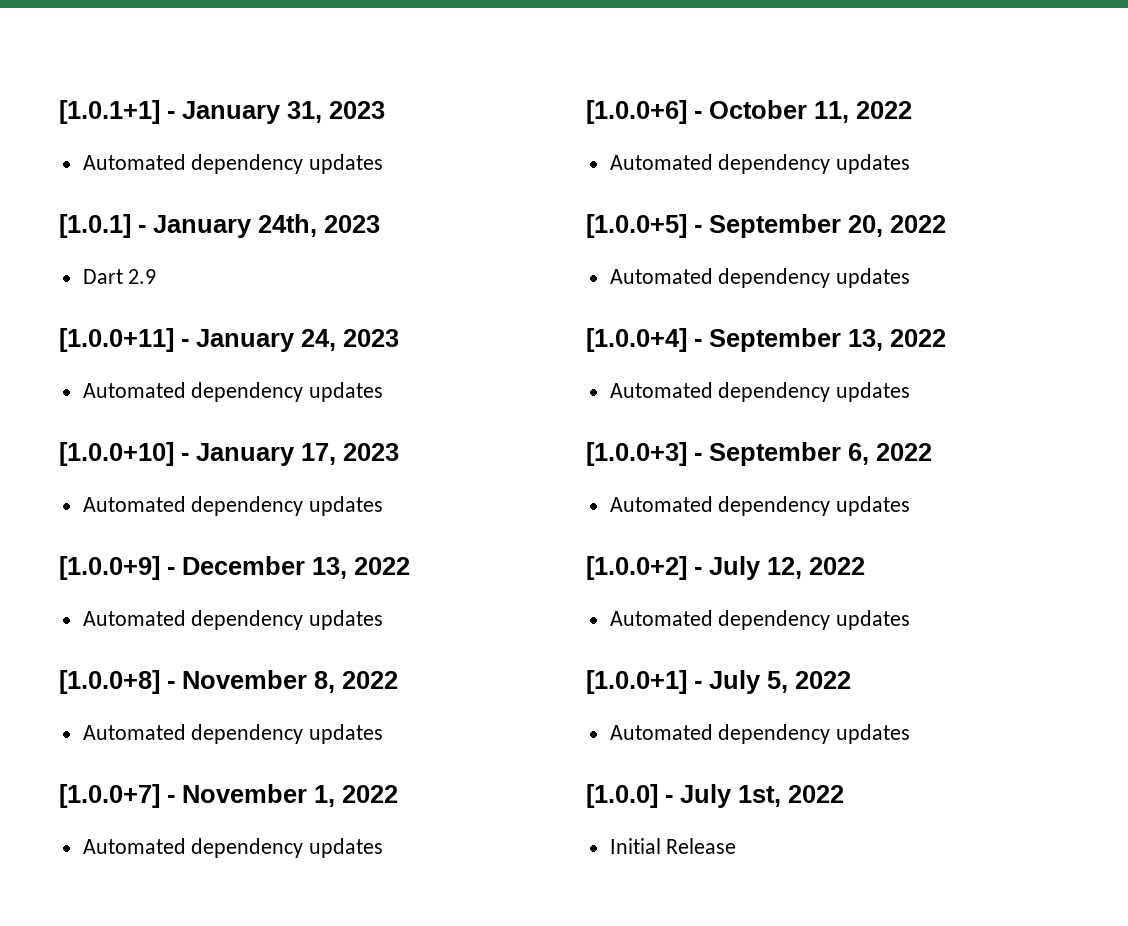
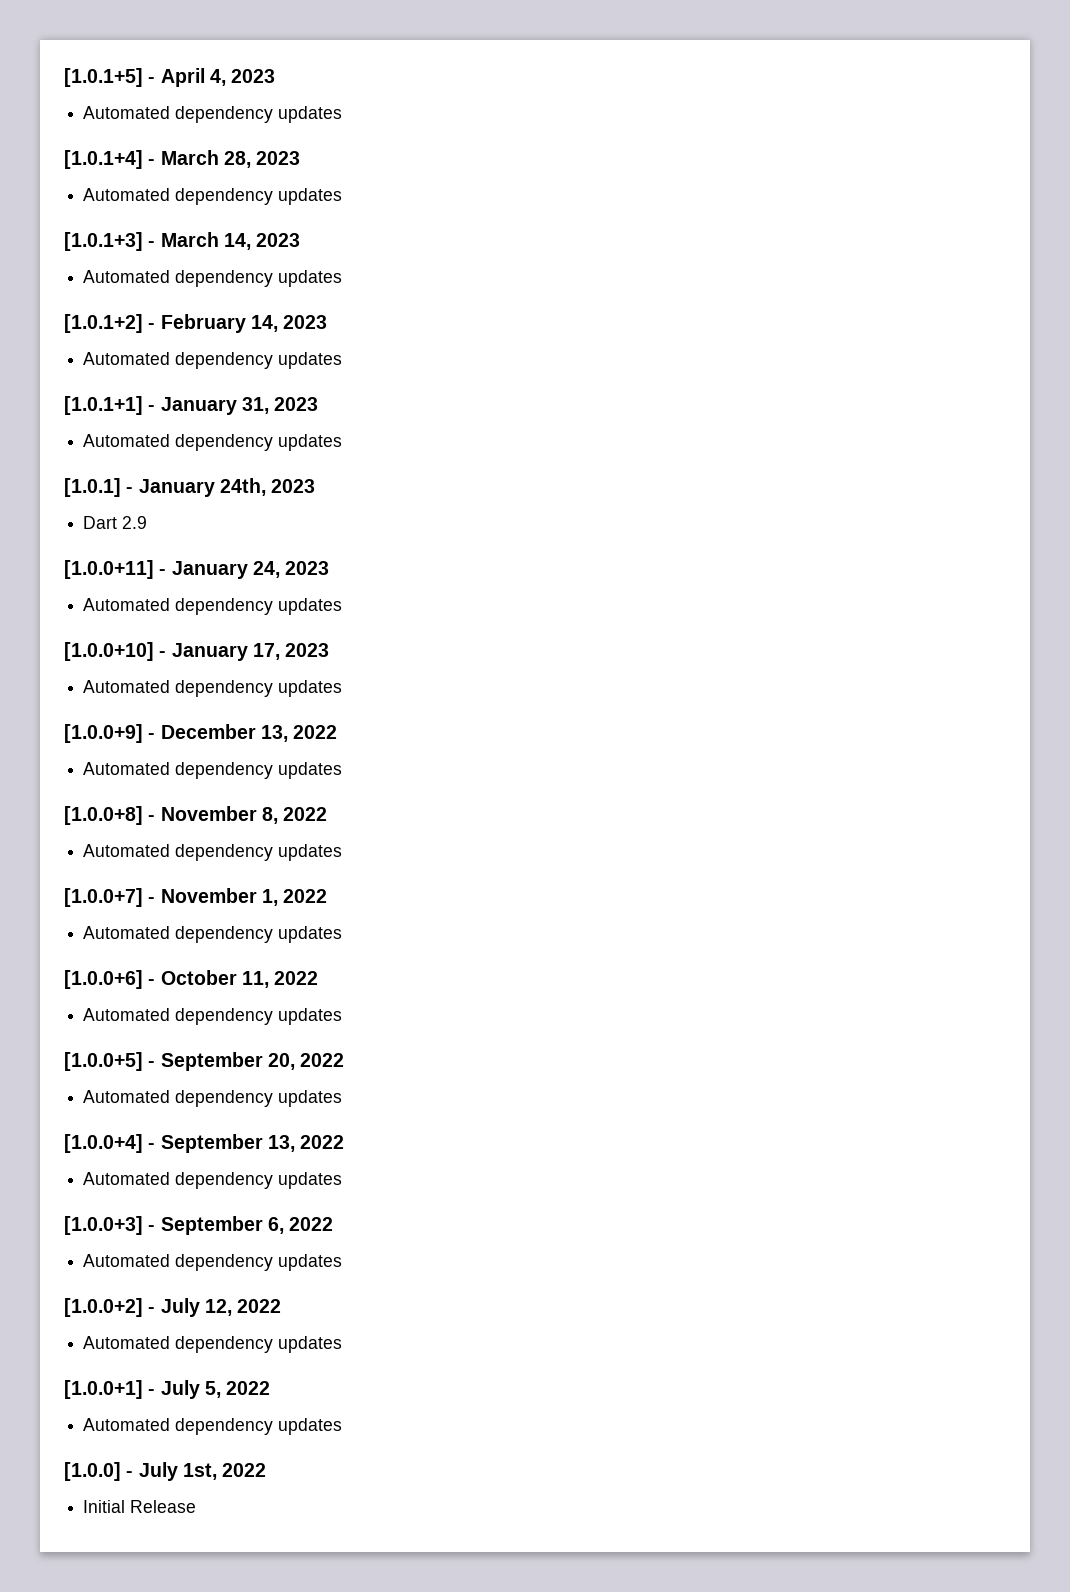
+ [1.0.1+5] - April 4, 2023
+ Automated dependency updates
+ [1.0.1+4] - March 28, 2023
+ Automated dependency updates
+ [1.0.1+3] - March 14, 2023
+ Automated dependency updates
+ [1.0.1+2] - February 14, 2023
+ Automated dependency updates

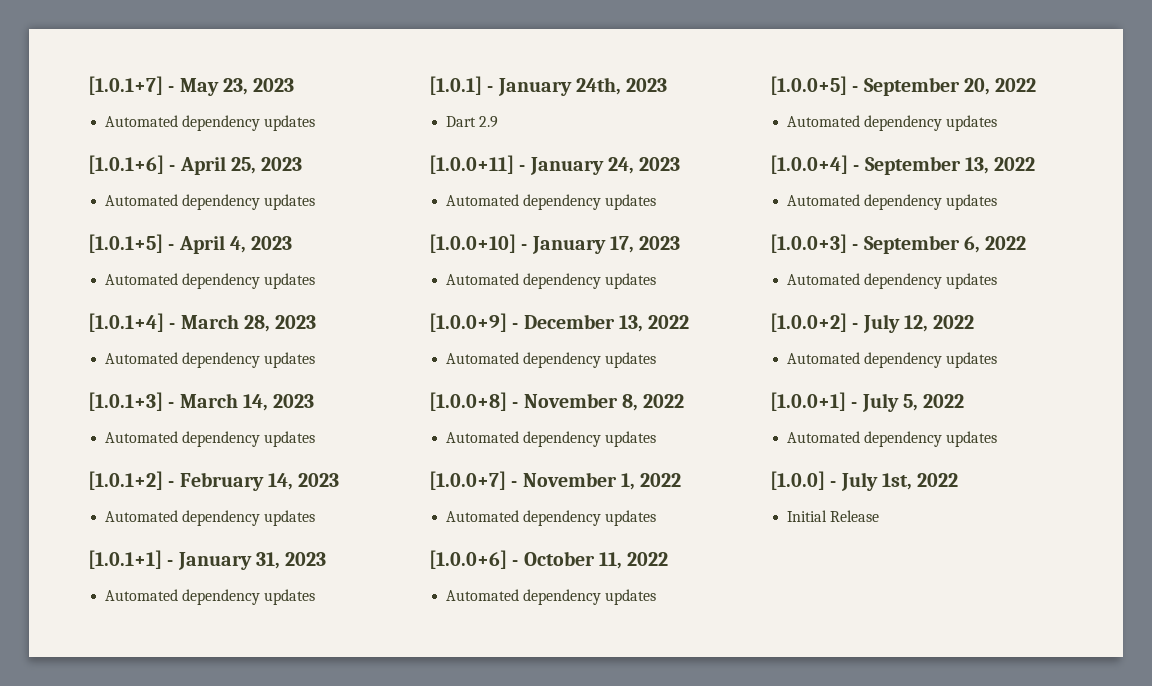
+ [1.0.1+7] - May 23, 2023
+ Automated dependency updates
+ [1.0.1+6] - April 25, 2023
+ Automated dependency updates

